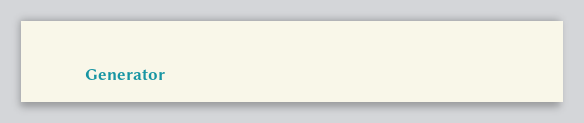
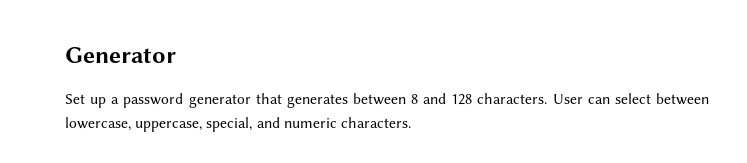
+ Set up a password generator that generates between 8 and 128 characters. User can select between lowercase, uppercase, special, and numeric characters.

